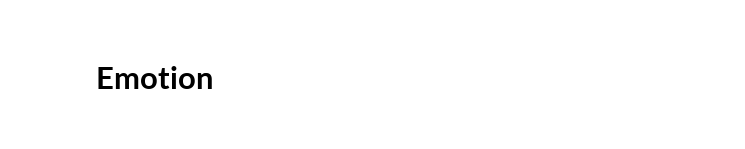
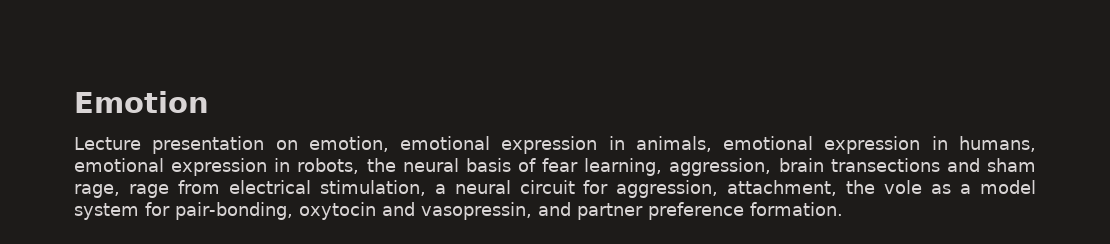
+ Lecture presentation on emotion, emotional expression in animals, emotional expression in humans, emotional expression in robots, the neural basis of fear learning, aggression, brain transections and sham rage, rage from electrical stimulation, a neural circuit for aggression, attachment, the vole as a model system for pair-bonding, oxytocin and vasopressin, and partner preference formation.

